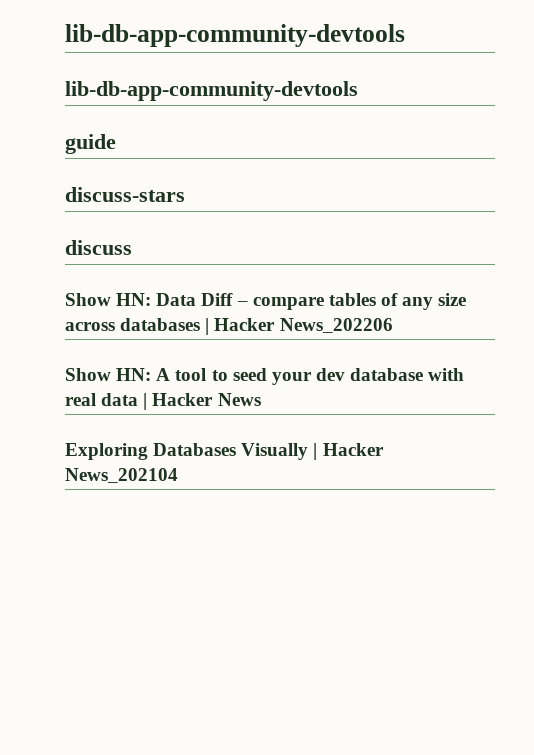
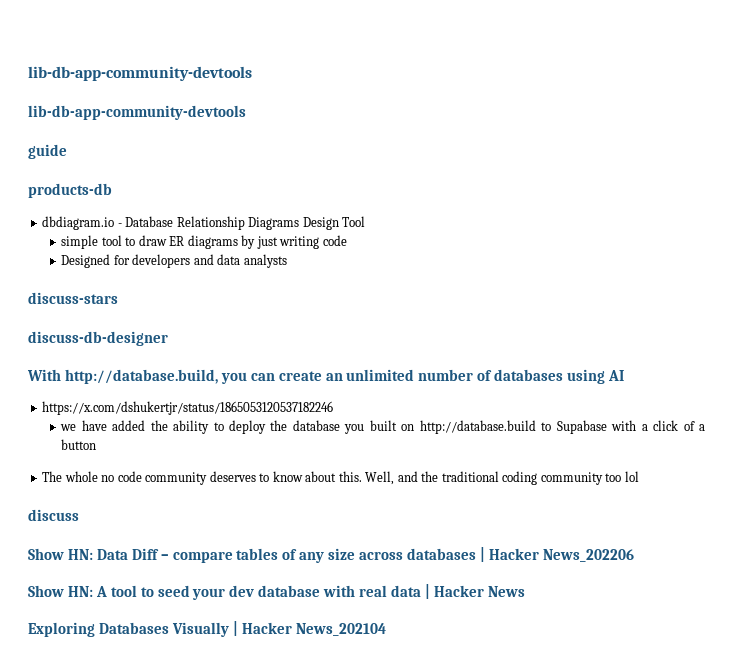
+ products-db
+ dbdiagram.io - Database Relationship Diagrams Design Tool
+ simple tool to draw ER diagrams by just writing code
+ Designed for developers and data analysts
  discuss-stars
+ discuss-db-designer
+ With http://database.build, you can create an unlimited number of databases using AI
+ https://x.com/dshukertjr/status/1865053120537182246
+ we have added the ability to deploy the database you built on http://database.build to Supabase with a click of a button
+ The whole no code community deserves to know about this. Well, and the traditional coding community too lol

